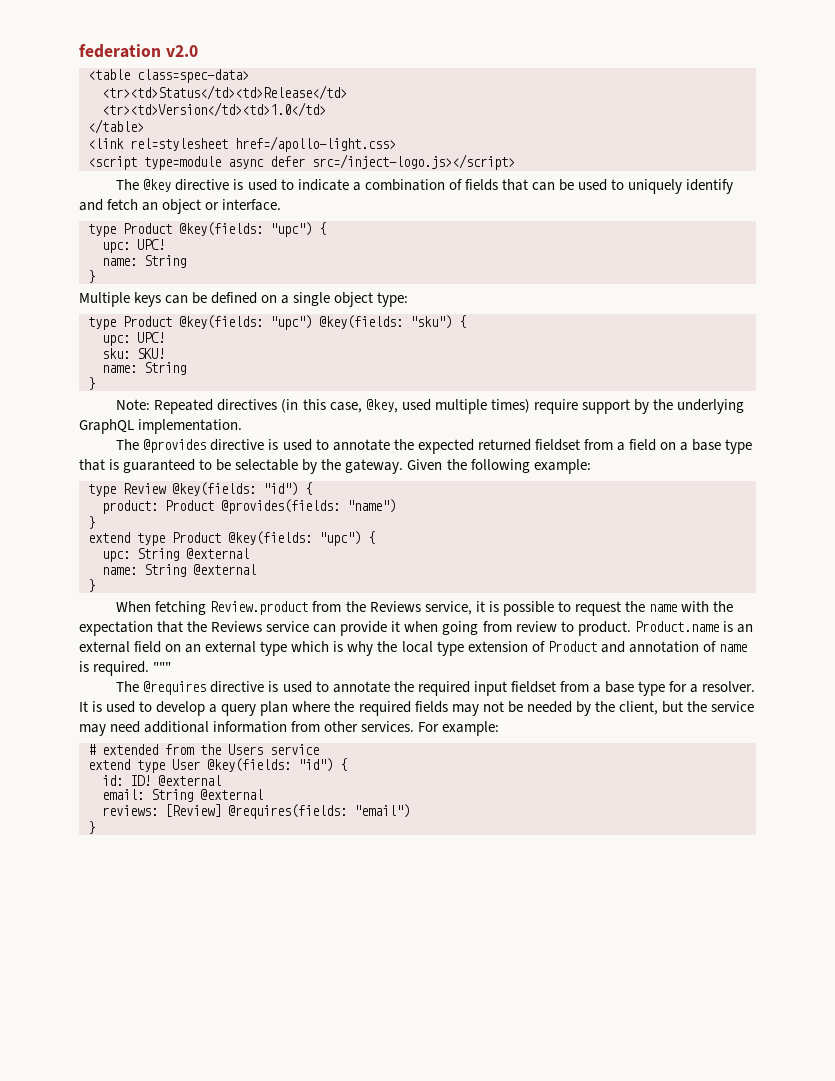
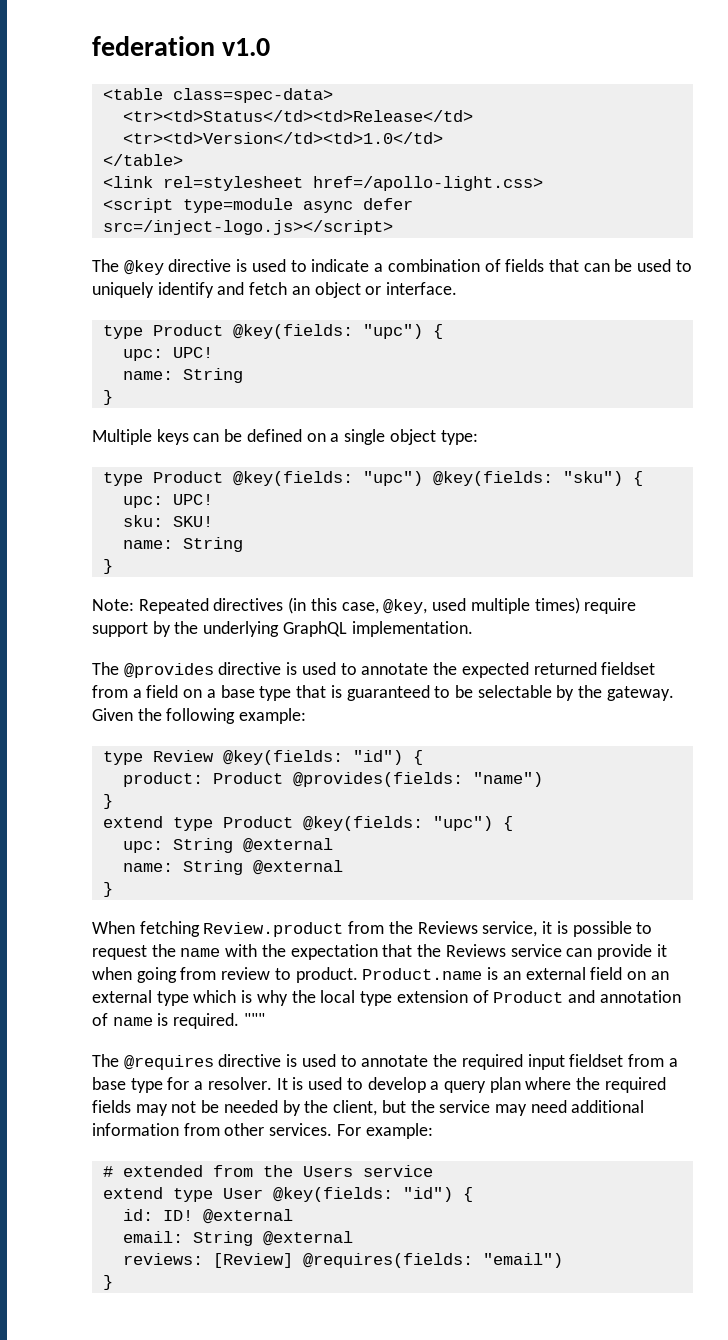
- federation v2.0
+ federation v1.0

